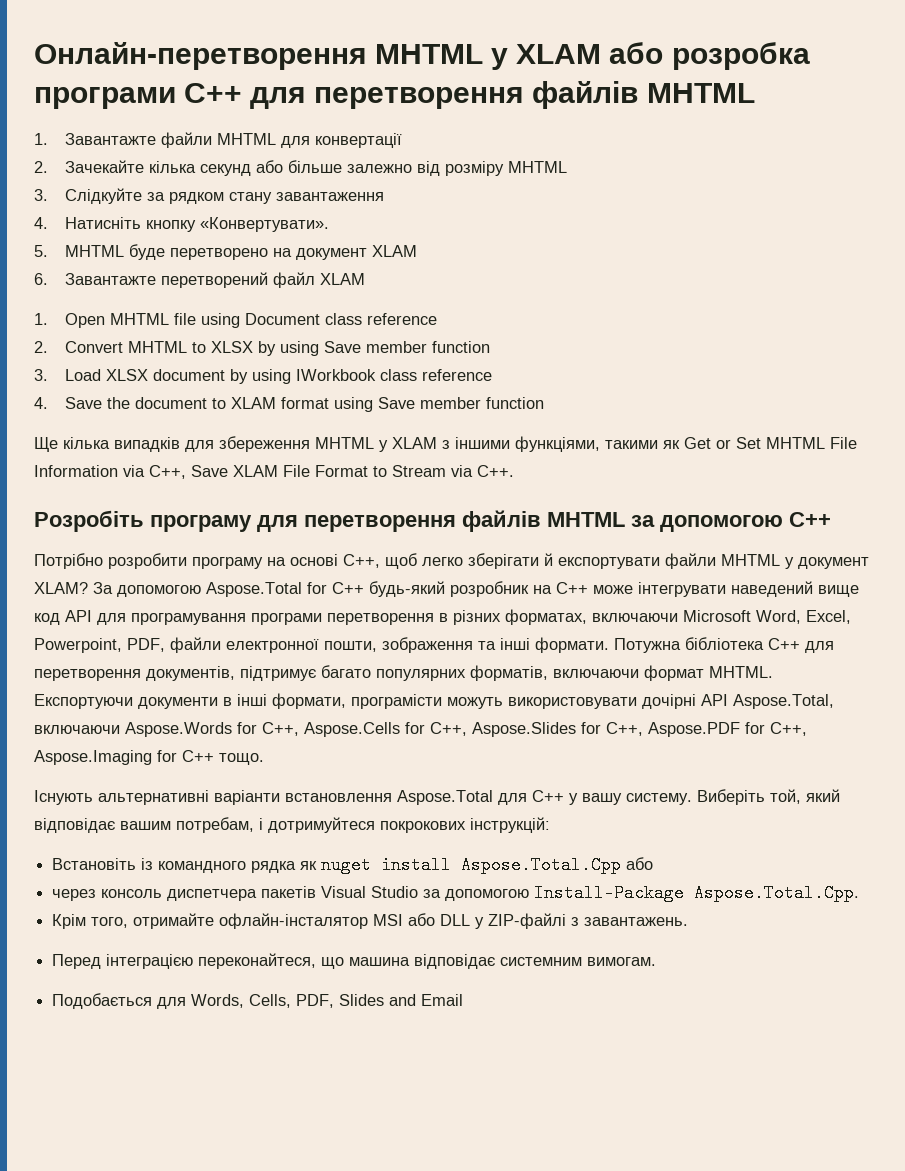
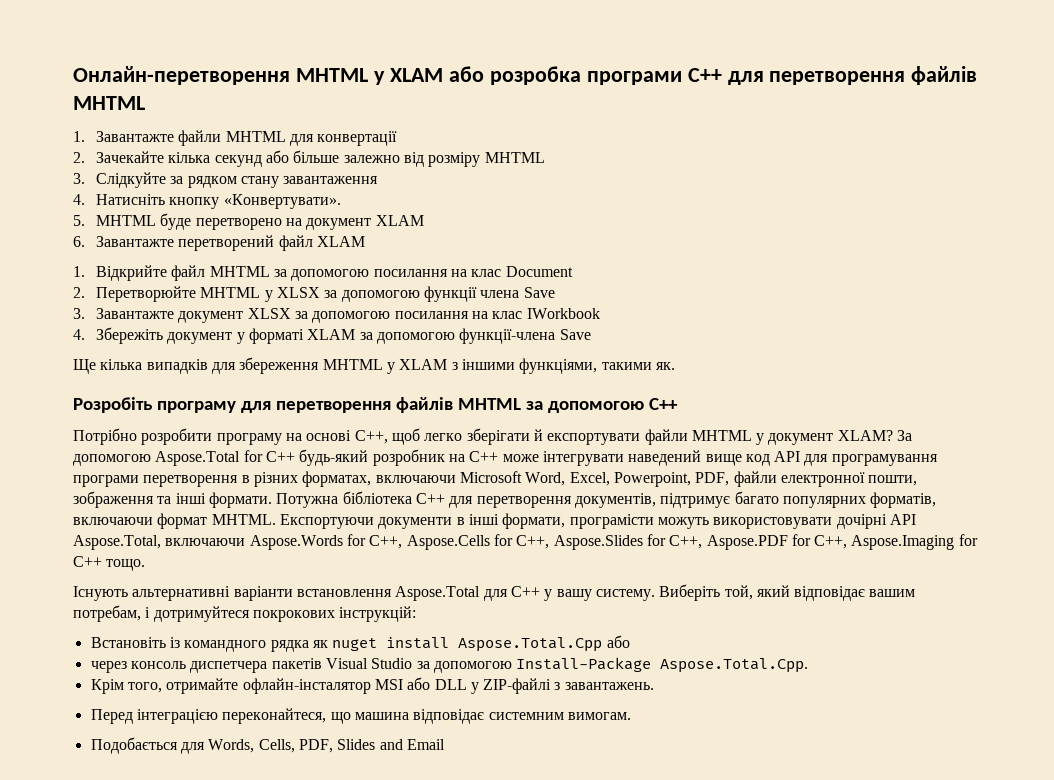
- 1. Open MHTML file using Document class reference
- 2. Convert MHTML to XLSX by using Save member function
- 3. Load XLSX document by using IWorkbook class reference
- 4. Save the document to XLAM format using Save member function
+ 1. Відкрийте файл MHTML за допомогою посилання на клас Document
+ 2. Перетворюйте MHTML у XLSX за допомогою функції члена Save
+ 3. Завантажте документ XLSX за допомогою посилання на клас IWorkbook
+ 4. Збережіть документ у форматі XLAM за допомогою функції-члена Save
- Ще кілька випадків для збереження MHTML у XLAM з іншими функціями, такими як Get or Set MHTML File Information via C++, Save XLAM File Format to Stream via C++.
+ Ще кілька випадків для збереження MHTML у XLAM з іншими функціями, такими як.

